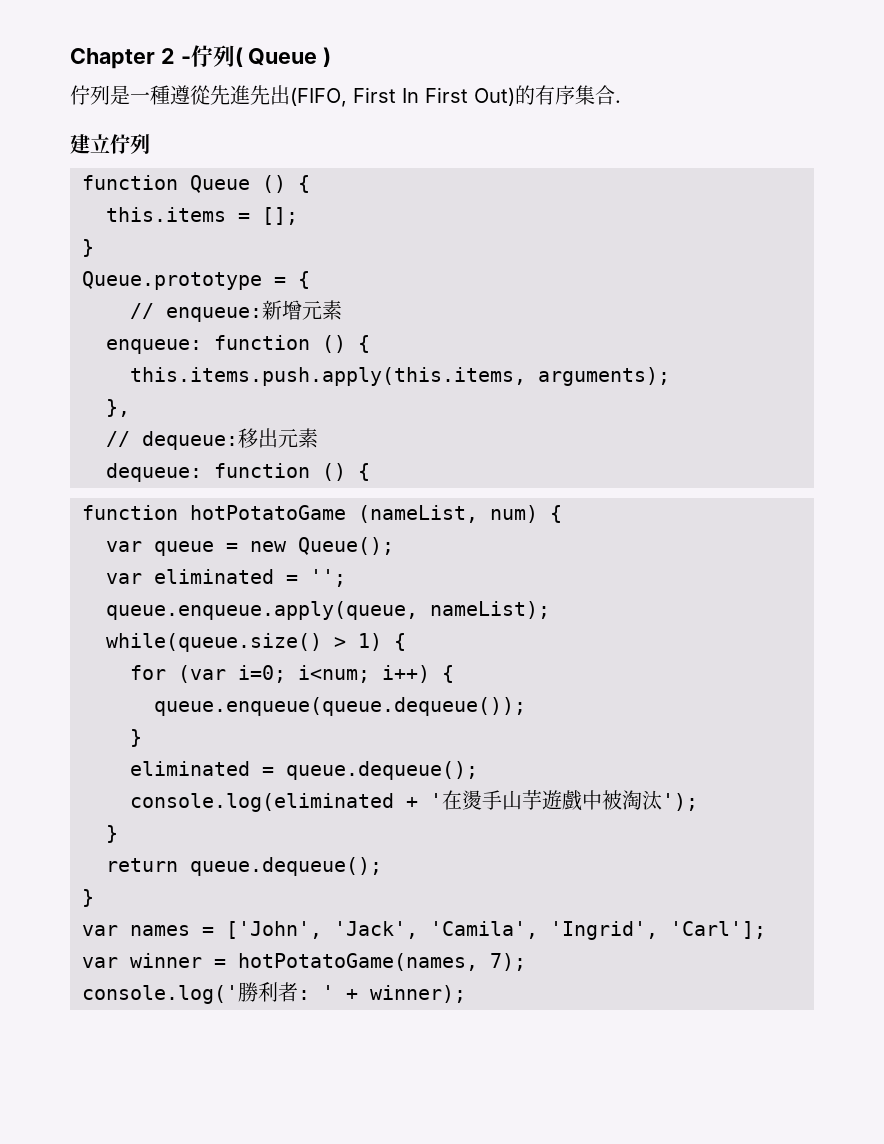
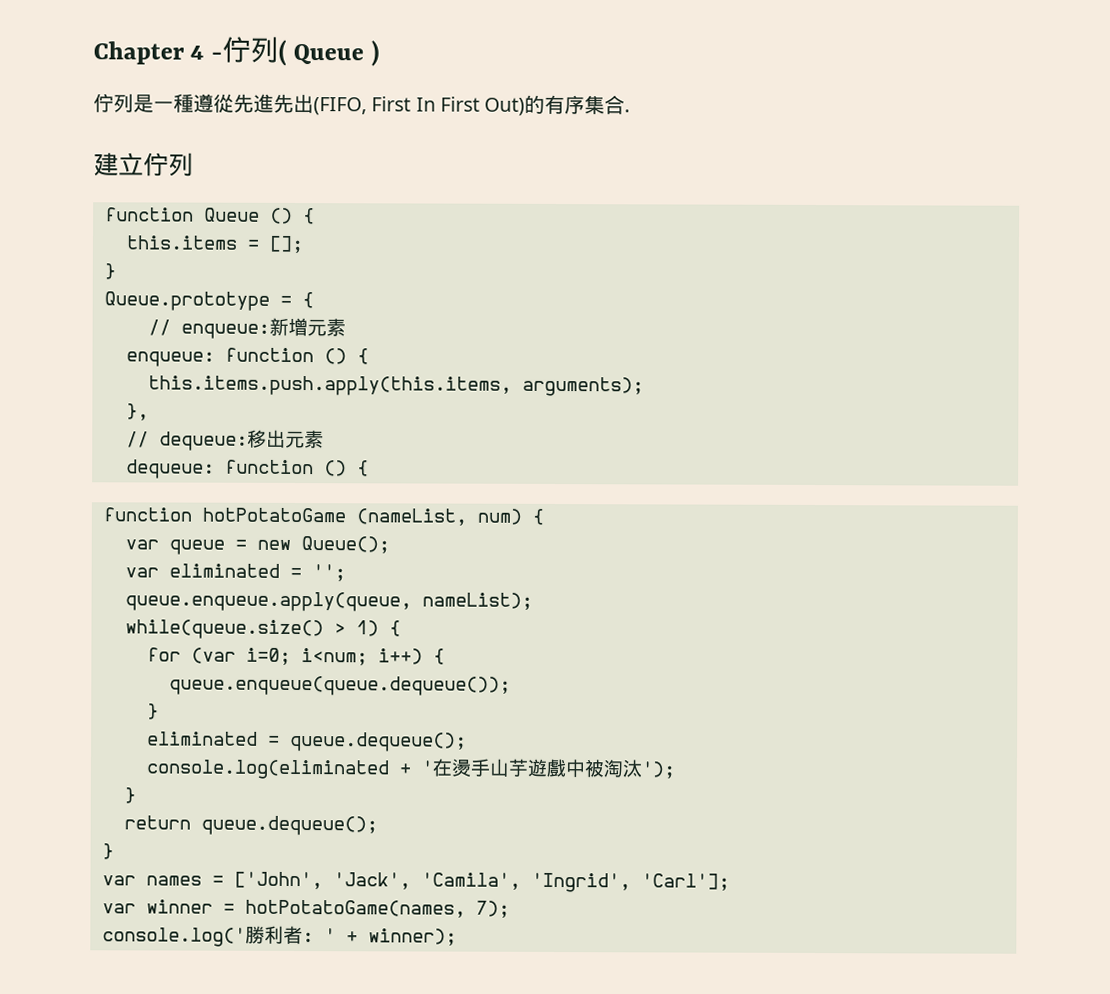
- Chapter 2 -佇列( Queue )
+ Chapter 4 -佇列( Queue )

